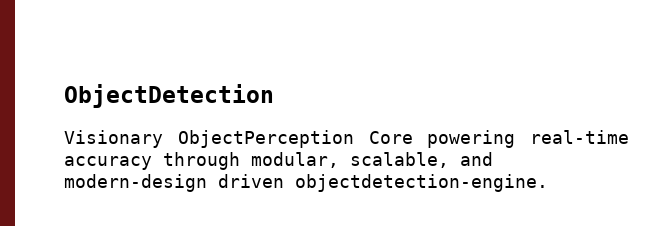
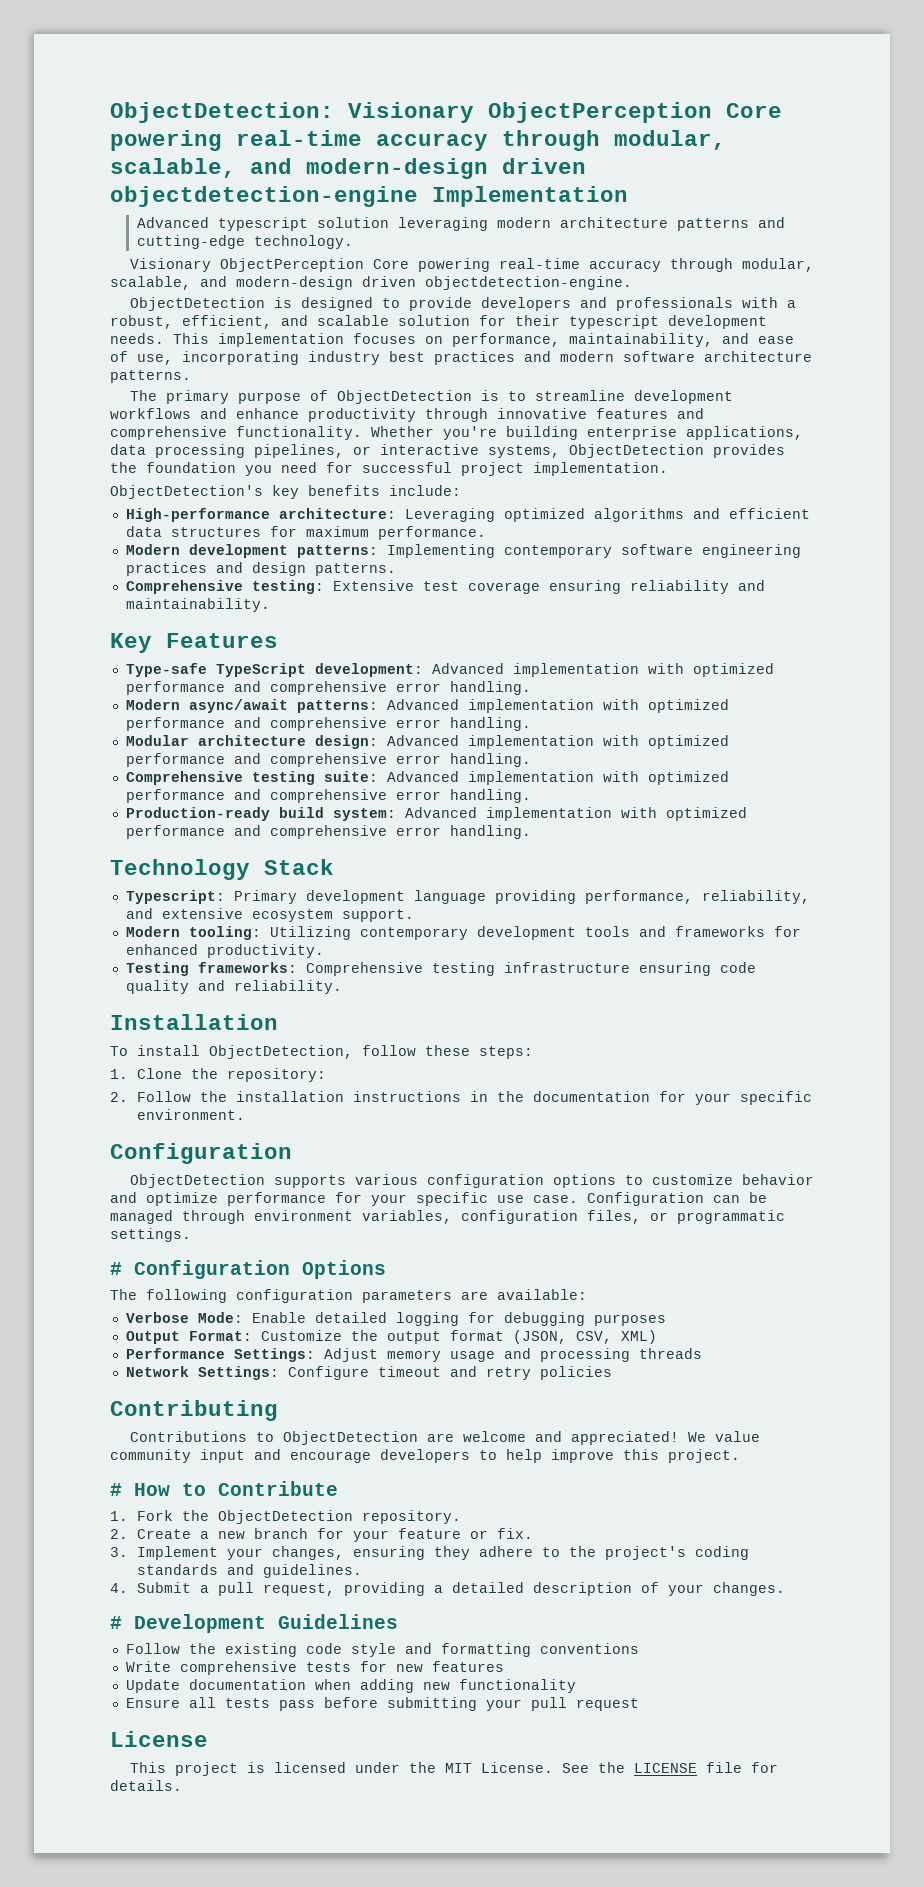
- ObjectDetection
+ ObjectDetection: Visionary ObjectPerception Core powering real-time accuracy through modular, scalable, and modern-design driven objectdetection-engine Implementation
+ Advanced typescript solution leveraging modern architecture patterns and cutting-edge technology.
+ ObjectDetection is designed to provide developers and professionals with a robust, efficient, and scalable solution for their typescript development needs. This implementation focuses on performance, maintainability, and ease of use, incorporating industry best practices and modern software architecture patterns.
+ The primary purpose of ObjectDetection is to streamline development workflows and enhance productivity through innovative features and comprehensive functionality. Whether you're building enterprise applications, data processing pipelines, or interactive systems, ObjectDetection provides the foundation you need for successful project implementation.
+ ObjectDetection's key benefits include:
+ High-performance architecture: Leveraging optimized algorithms and efficient data structures for maximum performance.
+ Modern development patterns: Implementing contemporary software engineering practices and design patterns.
+ Comprehensive testing: Extensive test coverage ensuring reliability and maintainability.
+ Key Features
+ Type-safe TypeScript development: Advanced implementation with optimized performance and comprehensive error handling.
+ Modern async/await patterns: Advanced implementation with optimized performance and comprehensive error handling.
+ Modular architecture design: Advanced implementation with optimized performance and comprehensive error handling.
+ Comprehensive testing suite: Advanced implementation with optimized performance and comprehensive error handling.
+ Production-ready build system: Advanced implementation with optimized performance and comprehensive error handling.
+ Technology Stack
+ Typescript: Primary development language providing performance, reliability, and extensive ecosystem support.
+ Modern tooling: Utilizing contemporary development tools and frameworks for enhanced productivity.
+ Testing frameworks: Comprehensive testing infrastructure ensuring code quality and reliability.
+ Installation
+ To install ObjectDetection, follow these steps:
+ 1. Clone the repository:
+ 2. Follow the installation instructions in the documentation for your specific environment.
+ Configuration
+ ObjectDetection supports various configuration options to customize behavior and optimize performance for your specific use case. Configuration can be managed through environment variables, configuration files, or programmatic settings.
+ # Configuration Options
+ The following configuration parameters are available:
+ Verbose Mode: Enable detailed logging for debugging purposes
+ Output Format: Customize the output format (JSON, CSV, XML)
+ Performance Settings: Adjust memory usage and processing threads
+ Network Settings: Configure timeout and retry policies
+ Contributing
+ Contributions to ObjectDetection are welcome and appreciated! We value community input and encourage developers to help improve this project.
+ # How to Contribute
+ 1. Fork the ObjectDetection repository.
+ 2. Create a new branch for your feature or fix.
+ 3. Implement your changes, ensuring they adhere to the project's coding standards and guidelines.
+ 4. Submit a pull request, providing a detailed description of your changes.
+ # Development Guidelines
+ Follow the existing code style and formatting conventions
+ Write comprehensive tests for new features
+ Update documentation when adding new functionality
+ Ensure all tests pass before submitting your pull request
+ License
+ This project is licensed under the MIT License. See the LICENSE file for details.

